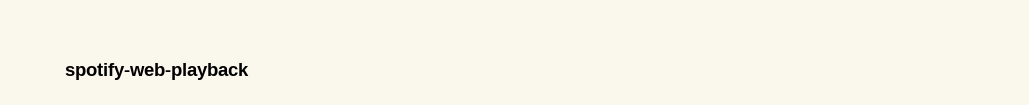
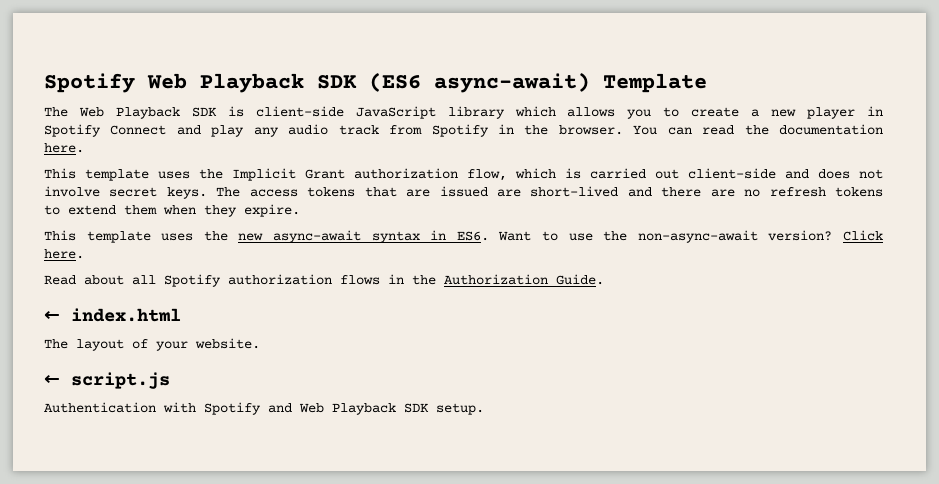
- spotify-web-playback
+ Spotify Web Playback SDK (ES6 async-await) Template
+ The Web Playback SDK is client-side JavaScript library which allows you to create a new player in Spotify Connect and play any audio track from Spotify in the browser. You can read the documentation here.
+ This template uses the Implicit Grant authorization flow, which is carried out client-side and does not involve secret keys. The access tokens that are issued are short-lived and there are no refresh tokens to extend them when they expire.
+ This template uses the new async-await syntax in ES6. Want to use the non-async-await version? Click here.
+ Read about all Spotify authorization flows in the Authorization Guide.
+ ← index.html
+ The layout of your website.
+ ← script.js
+ Authentication with Spotify and Web Playback SDK setup.

